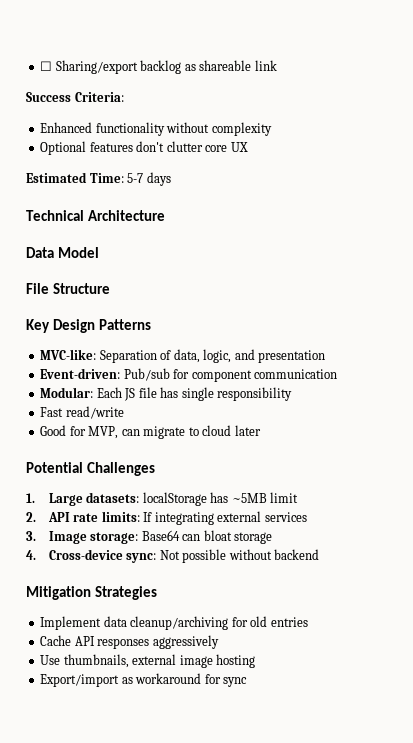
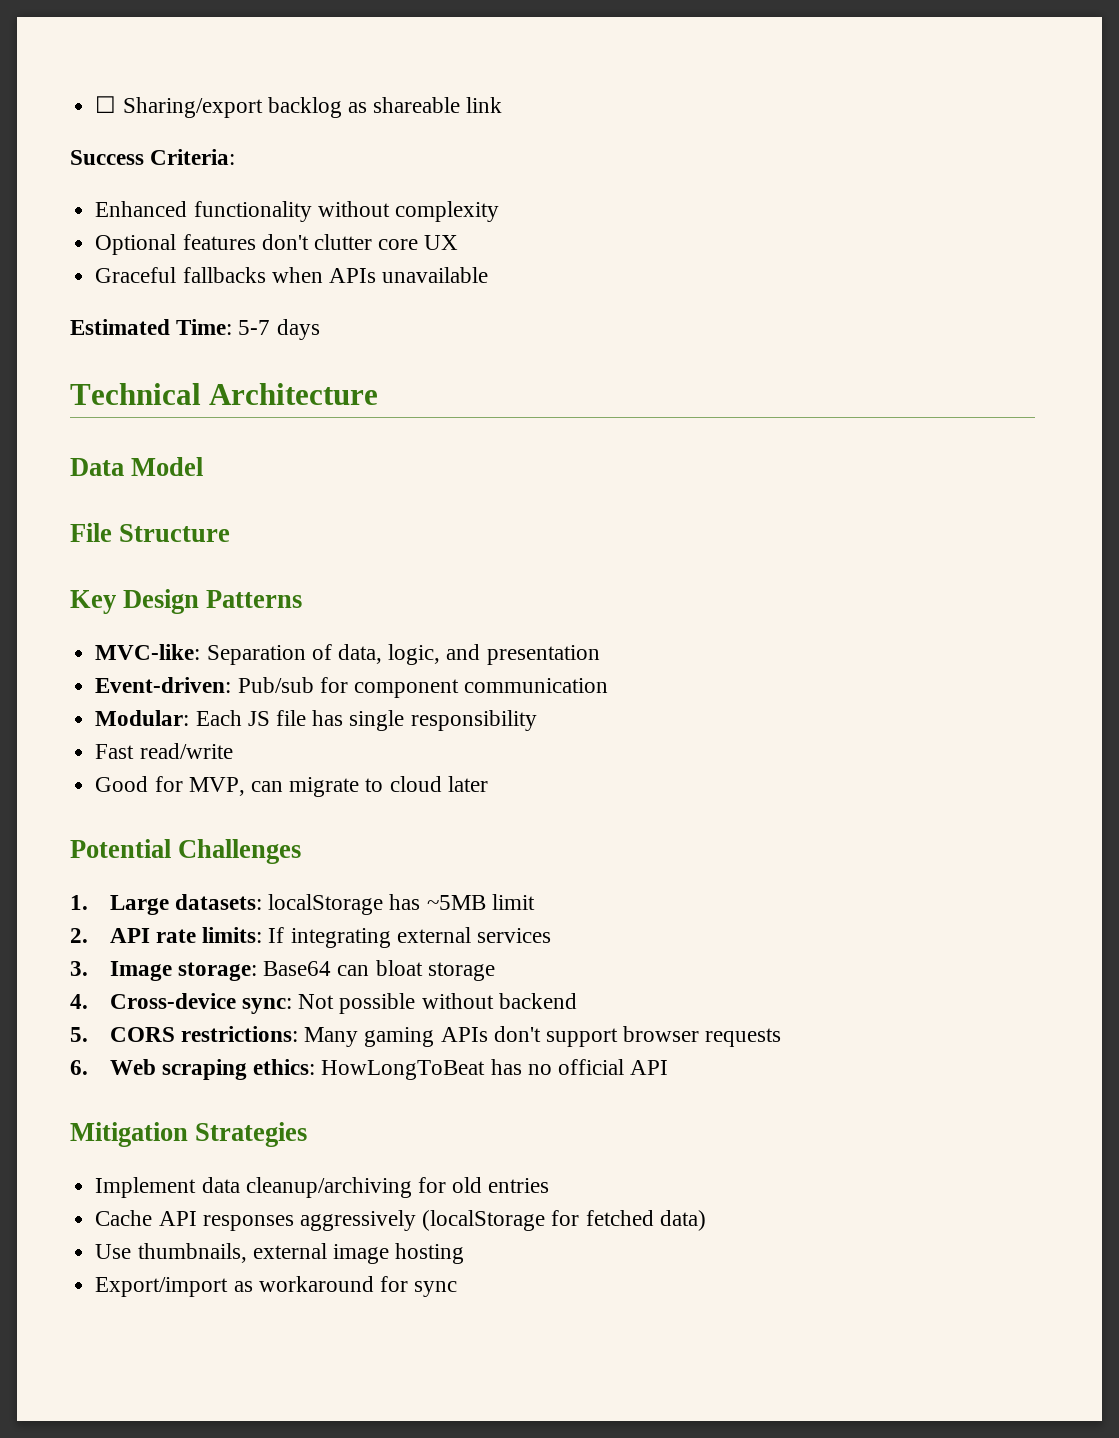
+ Graceful fallbacks when APIs unavailable
+ 5. CORS restrictions: Many gaming APIs don't support browser requests
+ 6. Web scraping ethics: HowLongToBeat has no official API
- Cache API responses aggressively
+ Cache API responses aggressively (localStorage for fetched data)

